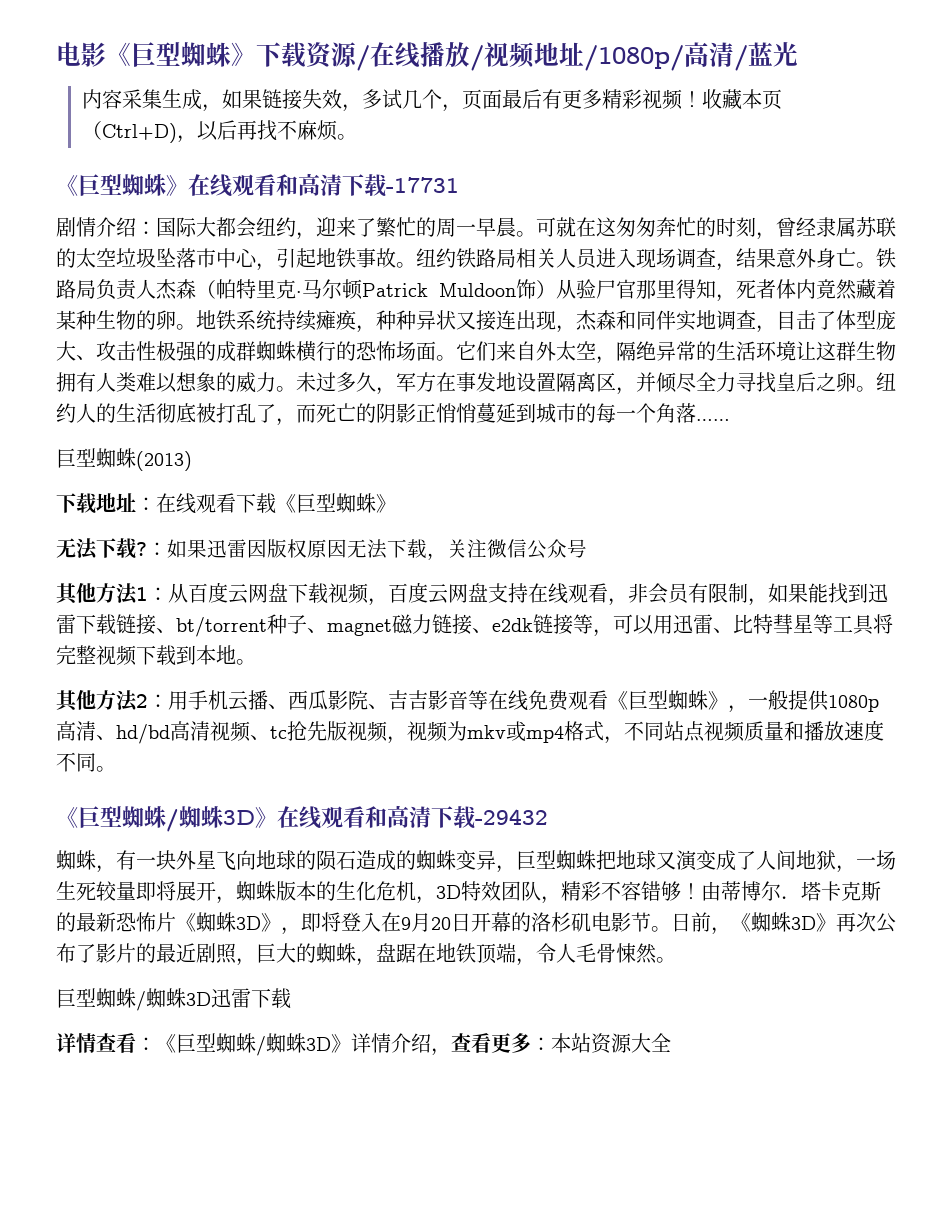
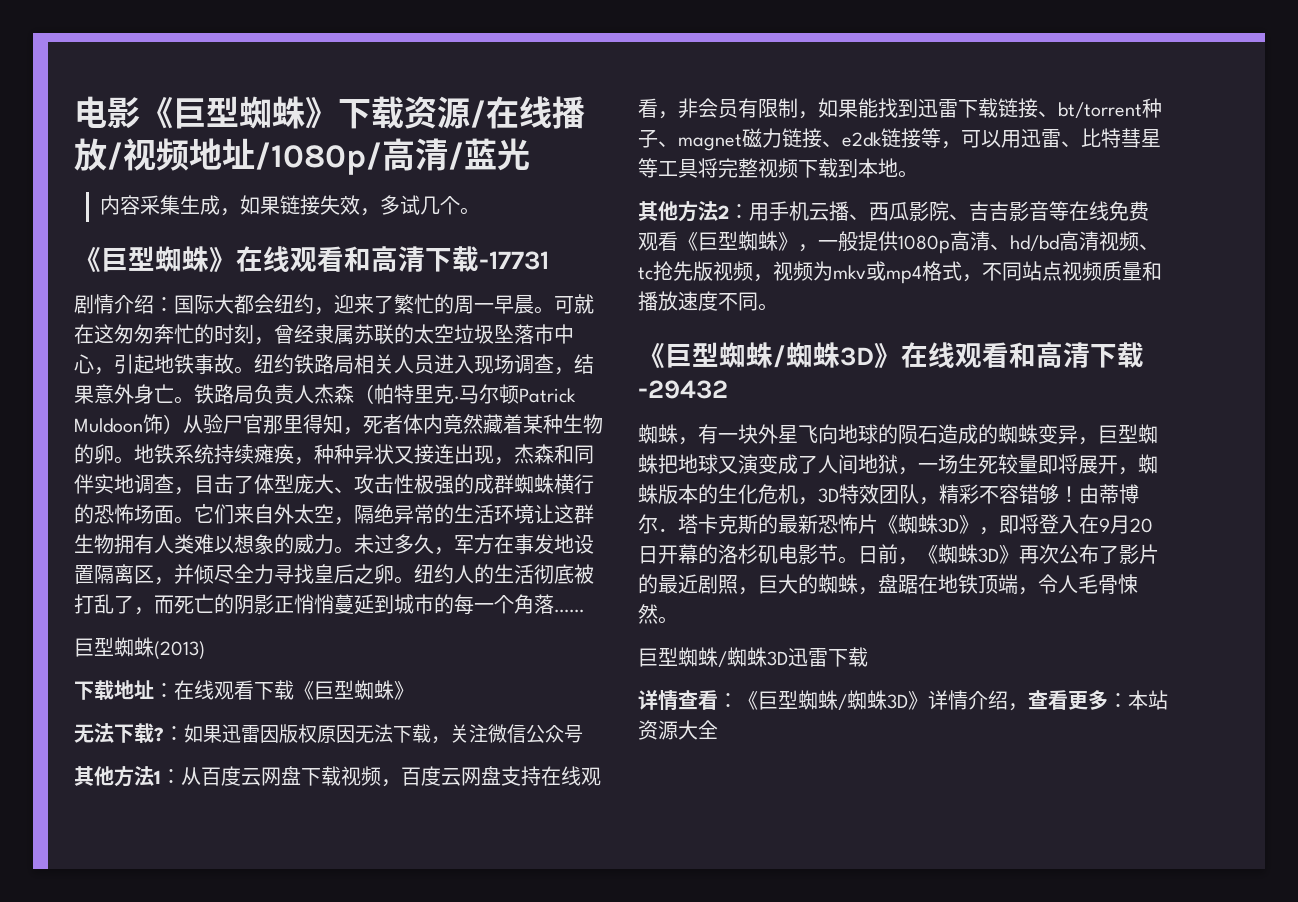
- 内容采集生成，如果链接失效，多试几个，页面最后有更多精彩视频！收藏本页（Ctrl+D)，以后再找不麻烦。
+ 内容采集生成，如果链接失效，多试几个。

